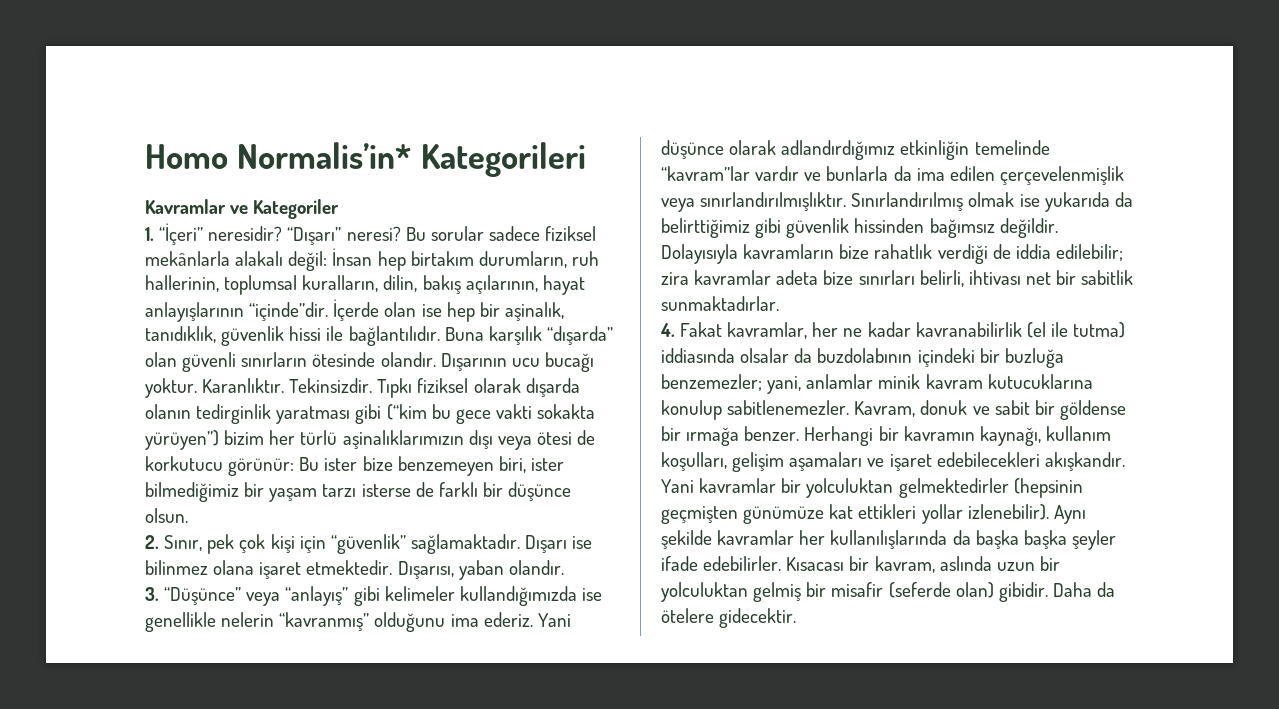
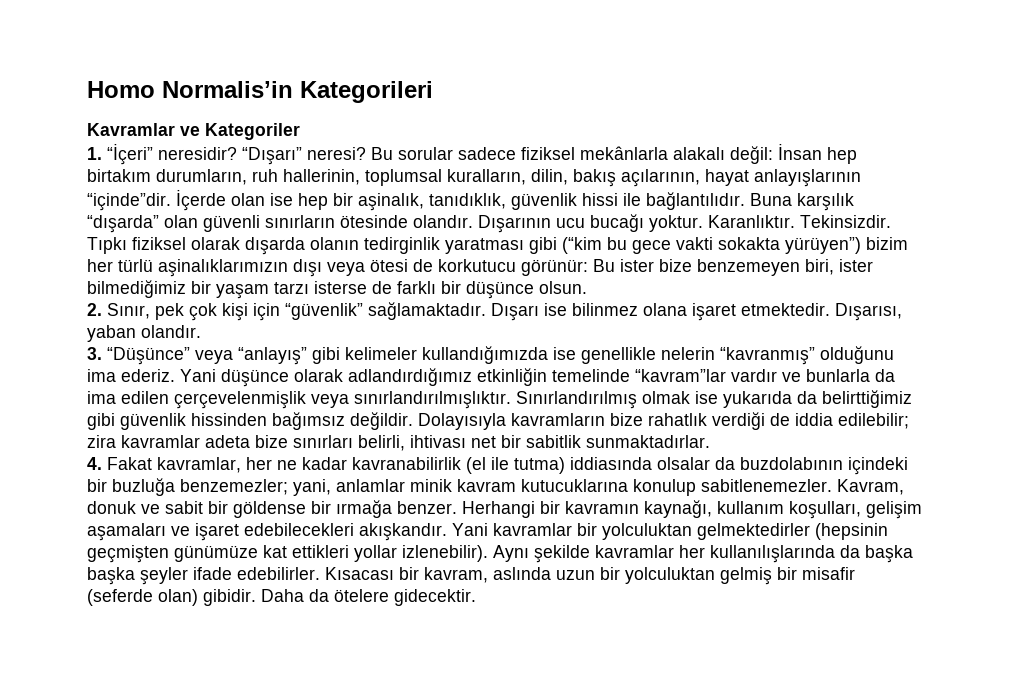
- Homo Normalis’in* Kategorileri
+ Homo Normalis’in Kategorileri

